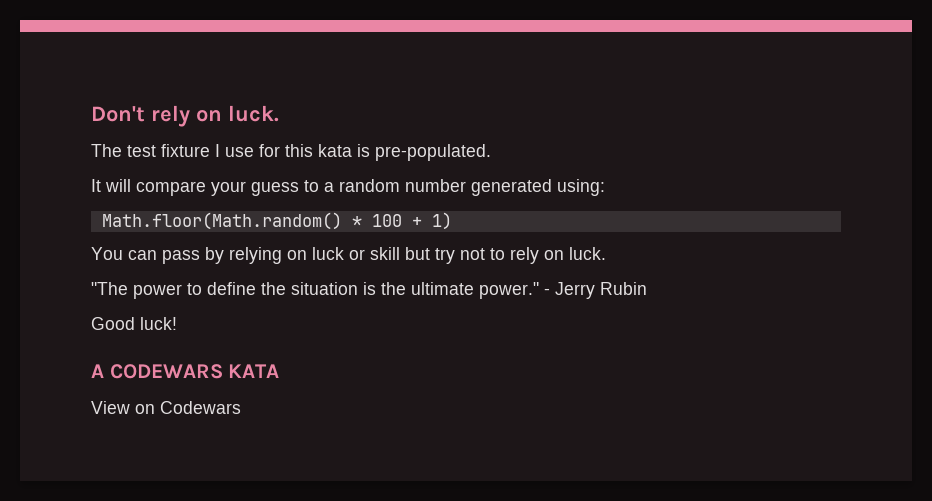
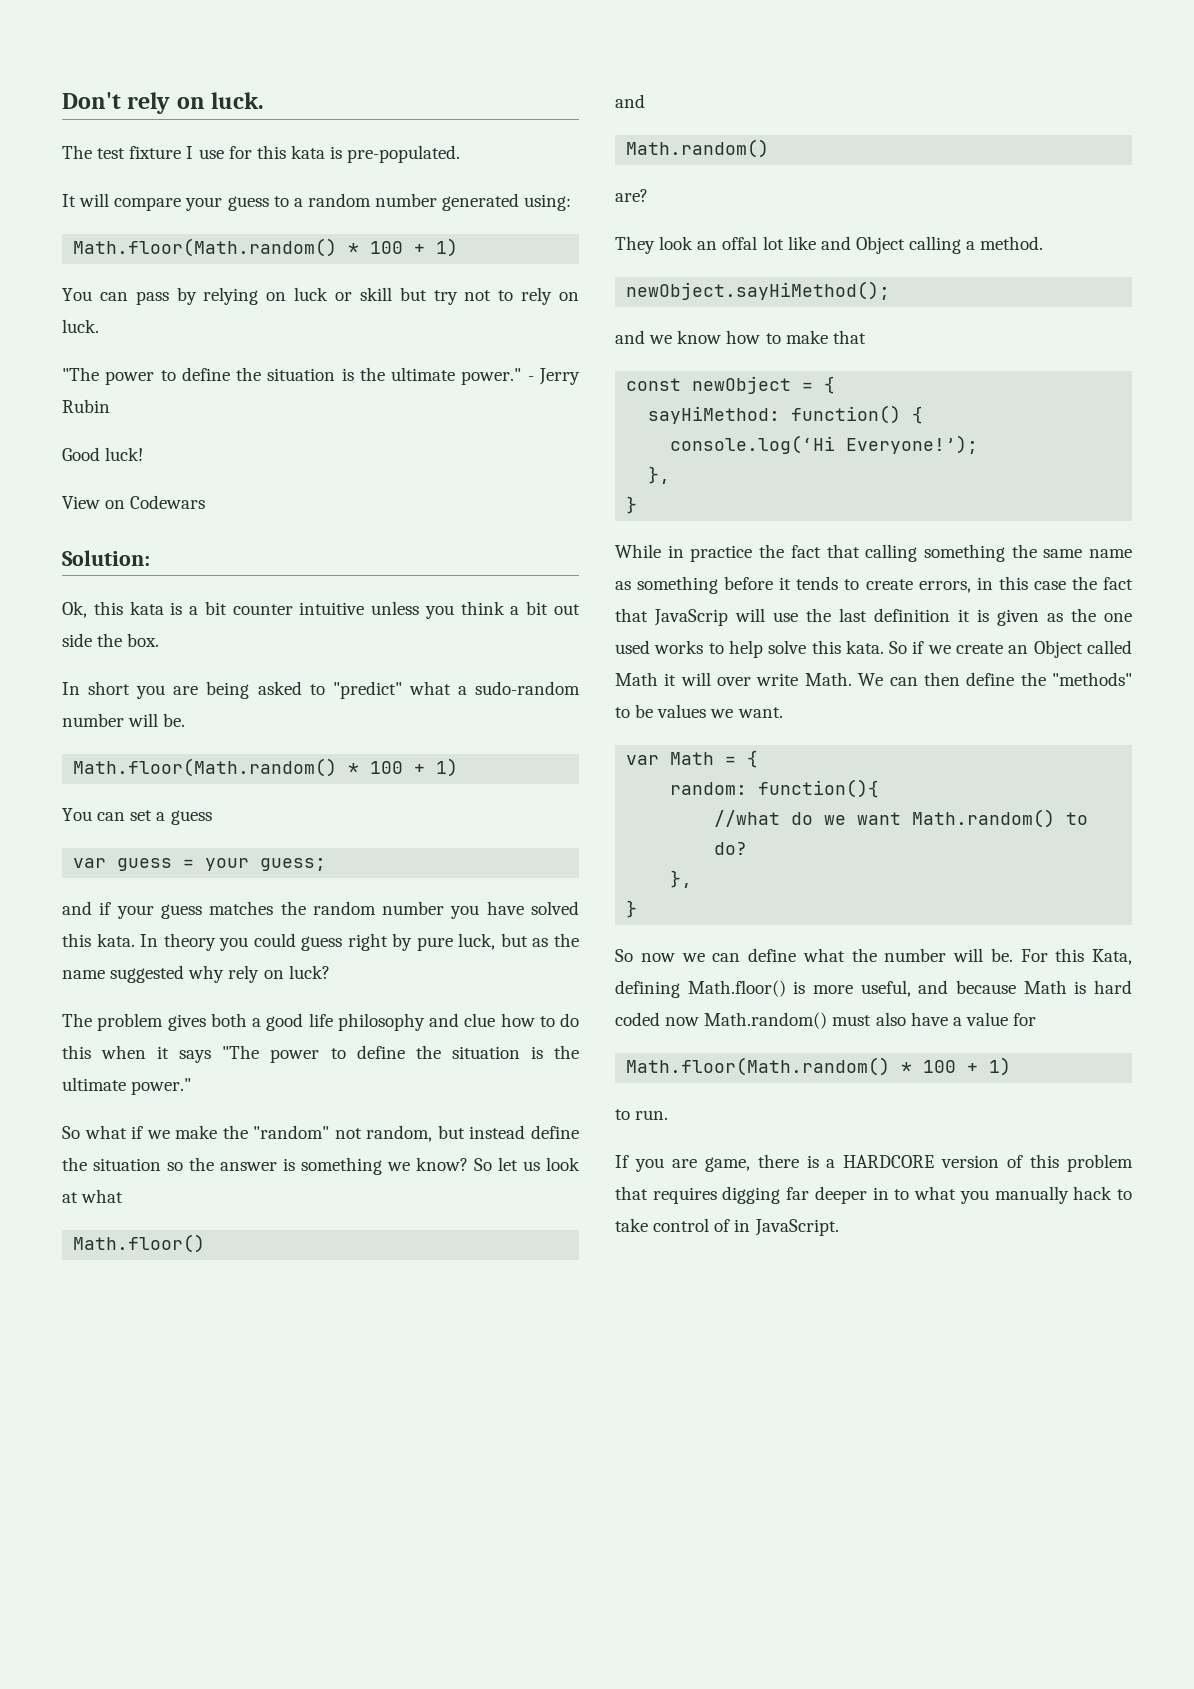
- A CODEWARS KATA
+ Solution:
+ Ok, this kata is a bit counter intuitive unless you think a bit out side the box.
+ In short you are being asked to "predict" what a sudo-random number will be.
+ Math.floor(Math.random() * 100 + 1)
+ You can set a guess
+ var guess = your guess;
+ and if your guess matches the random number you have solved this kata. In theory you could guess right by pure luck, but as the name suggested why rely on luck?
+ The problem gives both a good life philosophy and clue how to do this when it says "The power to define the situation is the ultimate power."
+ So what if we make the "random" not random, but instead define the situation so the answer is something we know? So let us look at what
+ Math.floor()
+ and
+ Math.random()
+ are?
+ They look an offal lot like and Object calling a method.
+ newObject.sayHiMethod();
+ and we know how to make that
+ const newObject = {
+ sayHiMethod: function() {
+ console.log(‘Hi Everyone!’);
+ },
+ }
+ While in practice the fact that calling something the same name as something before it tends to create errors, in this case the fact that JavaScrip will use the last definition it is given as the one used works to help solve this kata. So if we create an Object called Math it will over write Math. We can then define the "methods" to be values we want.
+ var Math = {
+ random: function(){
+ //what do we want Math.random() to do?
+ },
+ }
+ So now we can define what the number will be. For this Kata, defining Math.floor() is more useful, and because Math is hard coded now Math.random() must also have a value for
+ Math.floor(Math.random() * 100 + 1)
+ to run.
+ If you are game, there is a HARDCORE version of this problem that requires digging far deeper in to what you manually hack to take control of in JavaScript.

